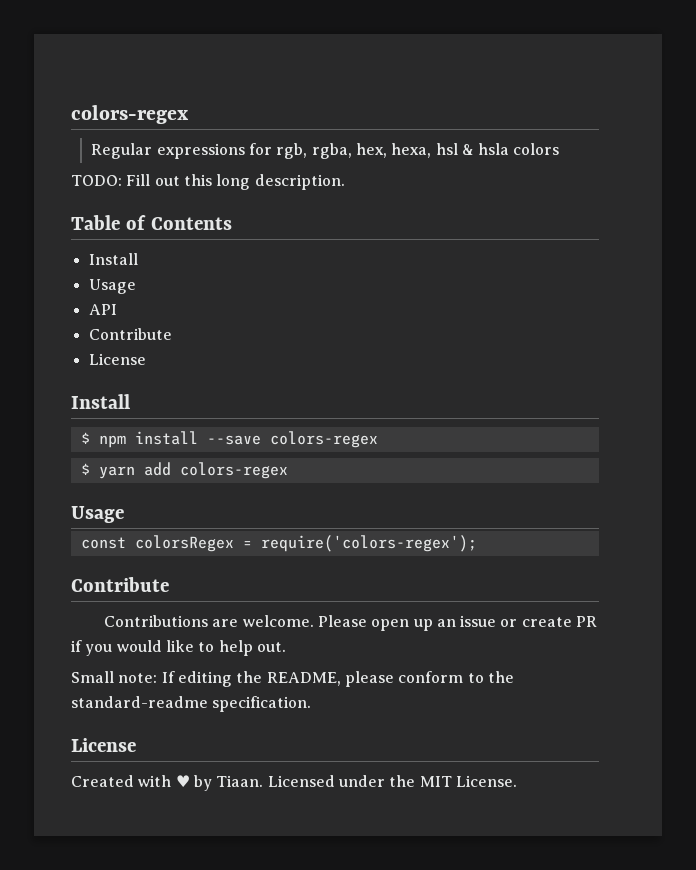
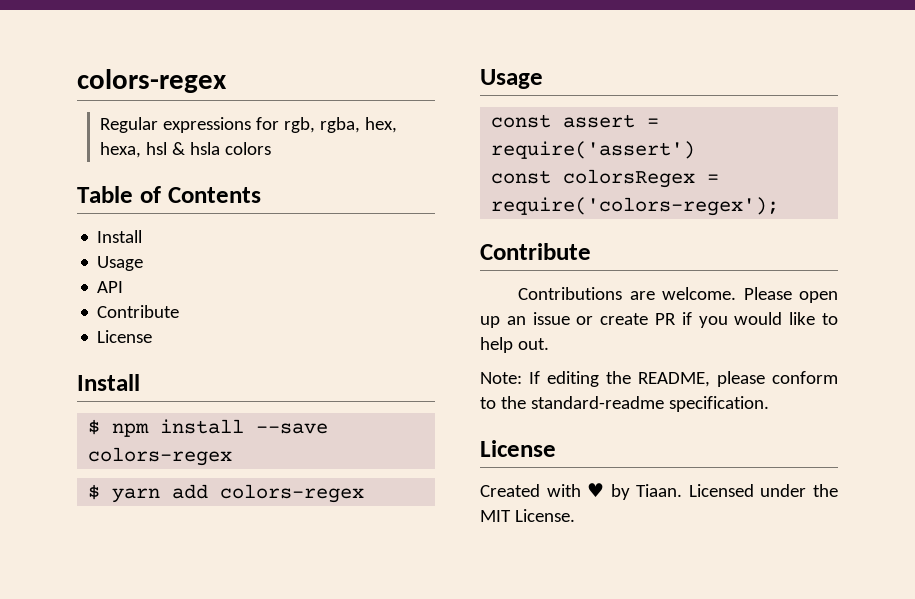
- TODO: Fill out this long description.
+ const assert = require('assert')
- Small note: If editing the README, please conform to the standard-readme specification.
+ Note: If editing the README, please conform to the standard-readme specification.

